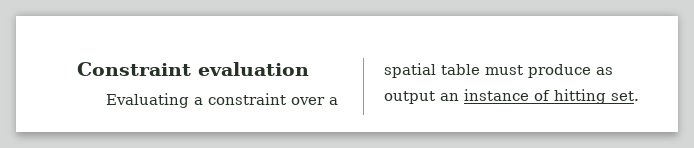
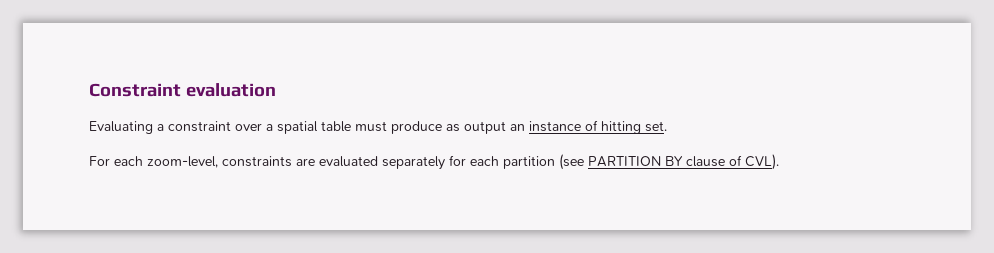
+ For each zoom-level, constraints are evaluated separately for each partition (see PARTITION BY clause of CVL).

